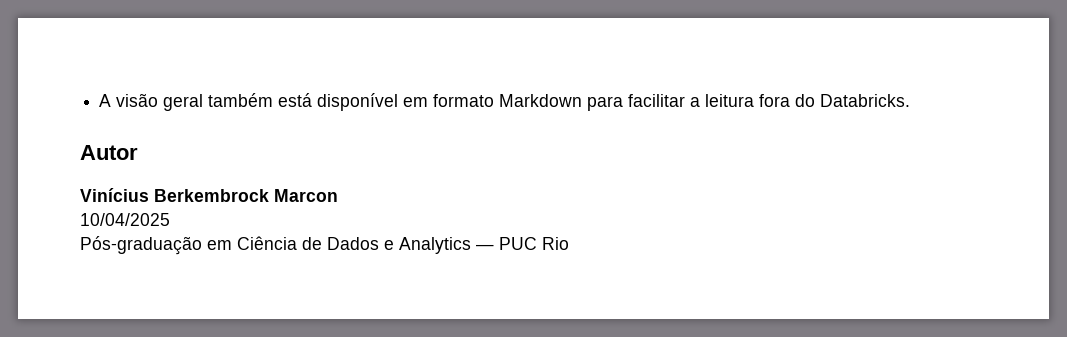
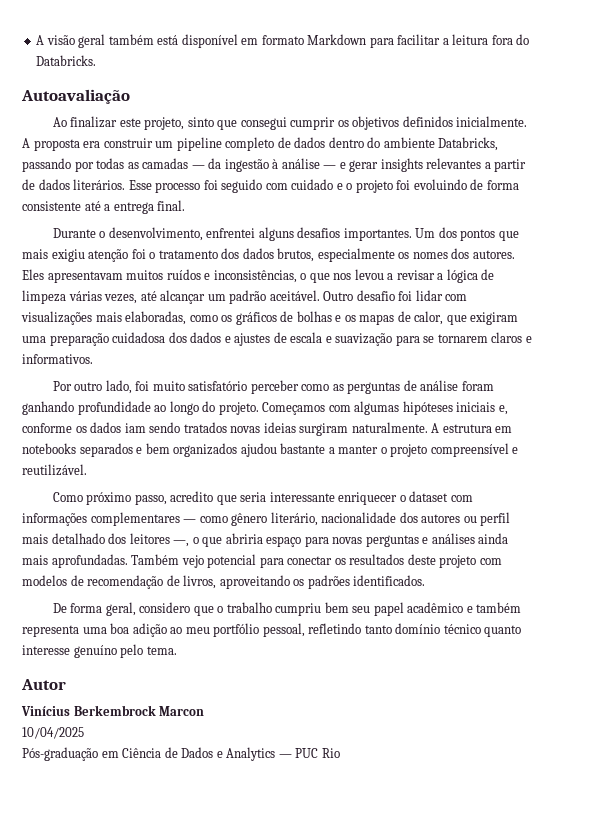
+ Autoavaliação
+ Ao finalizar este projeto, sinto que consegui cumprir os objetivos definidos inicialmente. A proposta era construir um pipeline completo de dados dentro do ambiente Databricks, passando por todas as camadas — da ingestão à análise — e gerar insights relevantes a partir de dados literários. Esse processo foi seguido com cuidado e o projeto foi evoluindo de forma consistente até a entrega final.
+ Durante o desenvolvimento, enfrentei alguns desafios importantes. Um dos pontos que mais exigiu atenção foi o tratamento dos dados brutos, especialmente os nomes dos autores. Eles apresentavam muitos ruídos e inconsistências, o que nos levou a revisar a lógica de limpeza várias vezes, até alcançar um padrão aceitável. Outro desafio foi lidar com visualizações mais elaboradas, como os gráficos de bolhas e os mapas de calor, que exigiram uma preparação cuidadosa dos dados e ajustes de escala e suavização para se tornarem claros e informativos.
+ Por outro lado, foi muito satisfatório perceber como as perguntas de análise foram ganhando profundidade ao longo do projeto. Começamos com algumas hipóteses iniciais e, conforme os dados iam sendo tratados novas ideias surgiram naturalmente. A estrutura em notebooks separados e bem organizados ajudou bastante a manter o projeto compreensível e reutilizável.
+ Como próximo passo, acredito que seria interessante enriquecer o dataset com informações complementares — como gênero literário, nacionalidade dos autores ou perfil mais detalhado dos leitores —, o que abriria espaço para novas perguntas e análises ainda mais aprofundadas. Também vejo potencial para conectar os resultados deste projeto com modelos de recomendação de livros, aproveitando os padrões identificados.
+ De forma geral, considero que o trabalho cumpriu bem seu papel acadêmico e também representa uma boa adição ao meu portfólio pessoal, refletindo tanto domínio técnico quanto interesse genuíno pelo tema.

